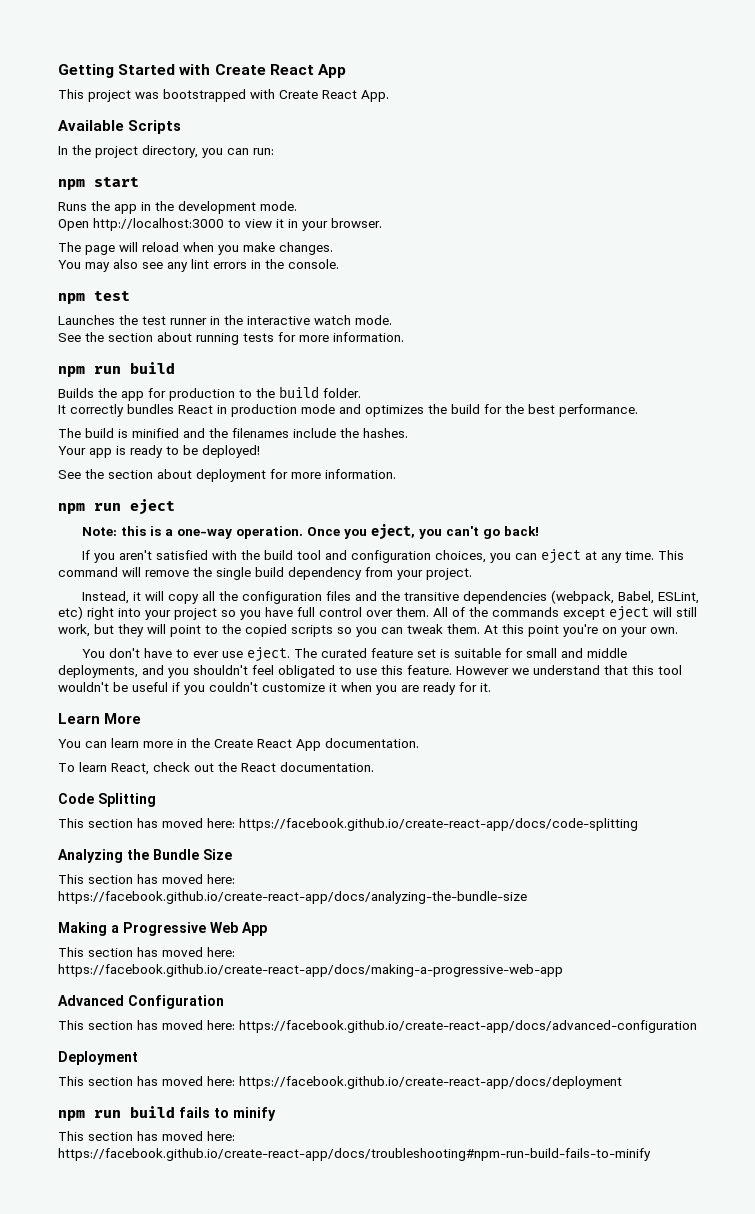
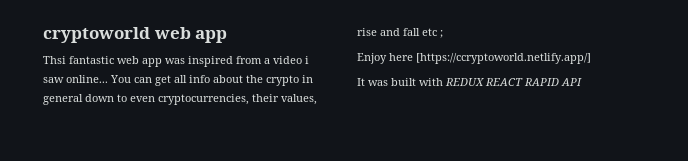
- Getting Started with Create React App
- This project was bootstrapped with Create React App.
- Available Scripts
- In the project directory, you can run:
- npm start
- Runs the app in the development mode.
- Open http://localhost:3000 to view it in your browser.
- The page will reload when you make changes.
- You may also see any lint errors in the console.
- npm test
- Launches the test runner in the interactive watch mode.
- See the section about running tests for more information.
- npm run build
- Builds the app for production to the build folder.
- It correctly bundles React in production mode and optimizes the build for the best performance.
- The build is minified and the filenames include the hashes.
- Your app is ready to be deployed!
- See the section about deployment for more information.
- npm run eject
- Note: this is a one-way operation. Once you eject, you can't go back!
- If you aren't satisfied with the build tool and configuration choices, you can eject at any time. This command will remove the single build dependency from your project.
- Instead, it will copy all the configuration files and the transitive dependencies (webpack, Babel, ESLint, etc) right into your project so you have full control over them. All of the commands except eject will still work, but they will point to the copied scripts so you can tweak them. At this point you're on your own.
- You don't have to ever use eject. The curated feature set is suitable for small and middle deployments, and you shouldn't feel obligated to use this feature. However we understand that this tool wouldn't be useful if you couldn't customize it when you are ready for it.
- Learn More
- You can learn more in the Create React App documentation.
- To learn React, check out the React documentation.
- Code Splitting
- This section has moved here: https://facebook.github.io/create-react-app/docs/code-splitting
- Analyzing the Bundle Size
- This section has moved here: https://facebook.github.io/create-react-app/docs/analyzing-the-bundle-size
- Making a Progressive Web App
- This section has moved here: https://facebook.github.io/create-react-app/docs/making-a-progressive-web-app
- Advanced Configuration
- This section has moved here: https://facebook.github.io/create-react-app/docs/advanced-configuration
- Deployment
- This section has moved here: https://facebook.github.io/create-react-app/docs/deployment
- npm run build fails to minify
- This section has moved here: https://facebook.github.io/create-react-app/docs/troubleshooting#npm-run-build-fails-to-minify
+ cryptoworld web app
+ Thsi fantastic web app was inspired from a video i saw online... You can get all info about the crypto in general down to even cryptocurrencies, their values, rise and fall etc ;
+ Enjoy here [https://ccryptoworld.netlify.app/]
+ It was built with REDUX REACT RAPID API

